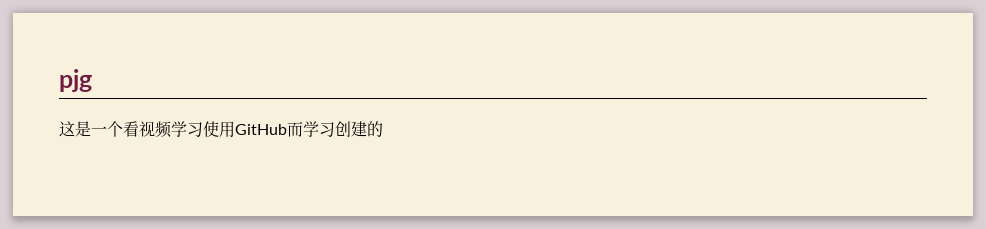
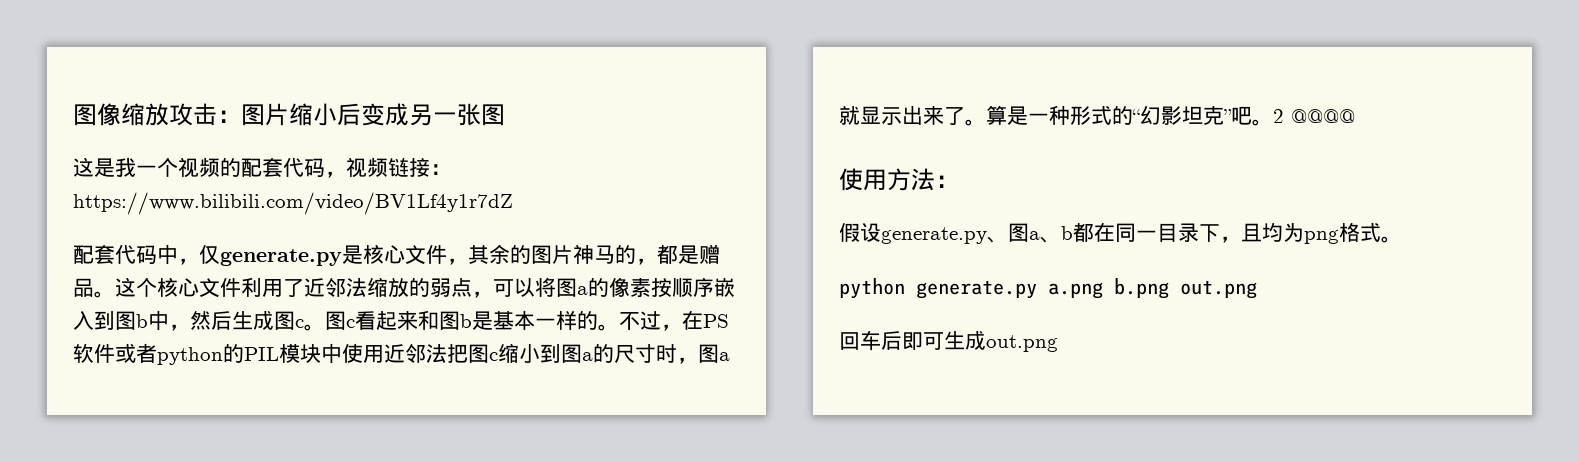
- pjg
- 这是一个看视频学习使用GitHub而学习创建的
+ 图像缩放攻击：图片缩小后变成另一张图
+ 这是我一个视频的配套代码，视频链接：https://www.bilibili.com/video/BV1Lf4y1r7dZ
+ 配套代码中，仅generate.py是核心文件，其余的图片神马的，都是赠品。这个核心文件利用了近邻法缩放的弱点，可以将图a的像素按顺序嵌入到图b中，然后生成图c。图c看起来和图b是基本一样的。不过，在PS软件或者python的PIL模块中使用近邻法把图c缩小到图a的尺寸时，图a就显示出来了。算是一种形式的“幻影坦克”吧。2 @@@@
+ 使用方法：
+ 假设generate.py、图a、b都在同一目录下，且均为png格式。
+ python generate.py a.png b.png out.png
+ 回车后即可生成out.png

